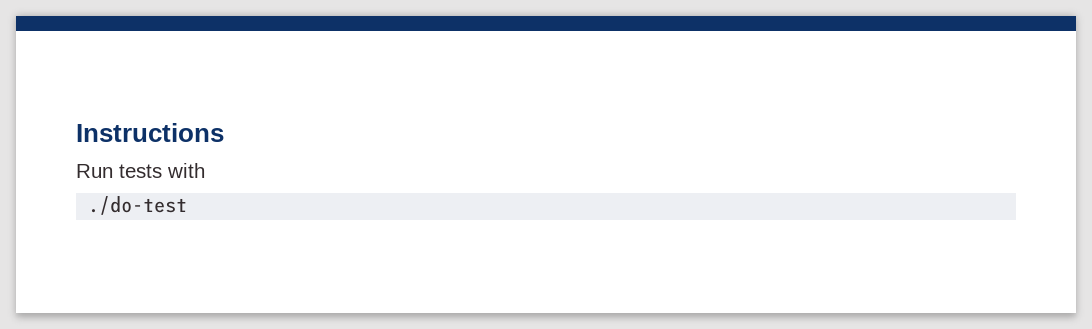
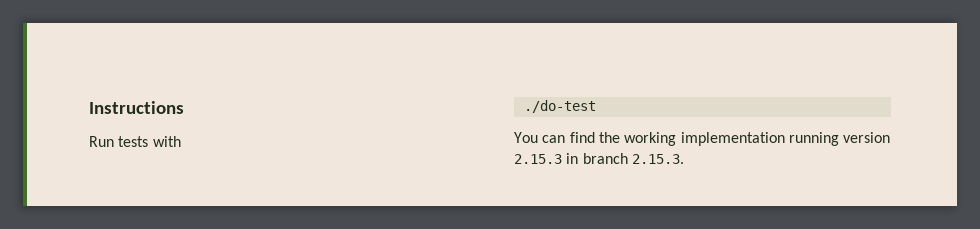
+ You can find the working implementation running version 2.15.3 in branch 2.15.3.

